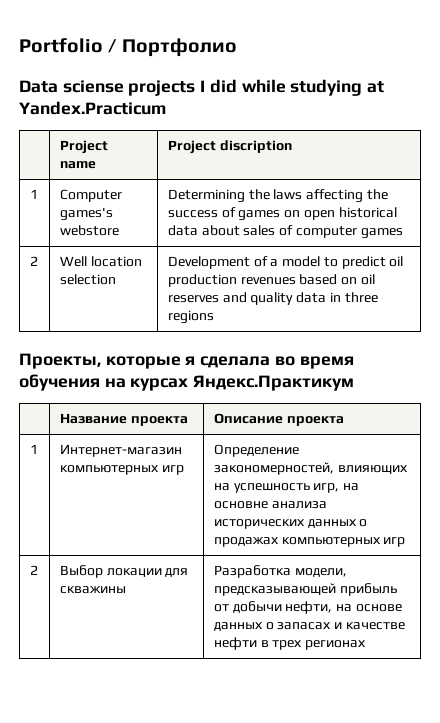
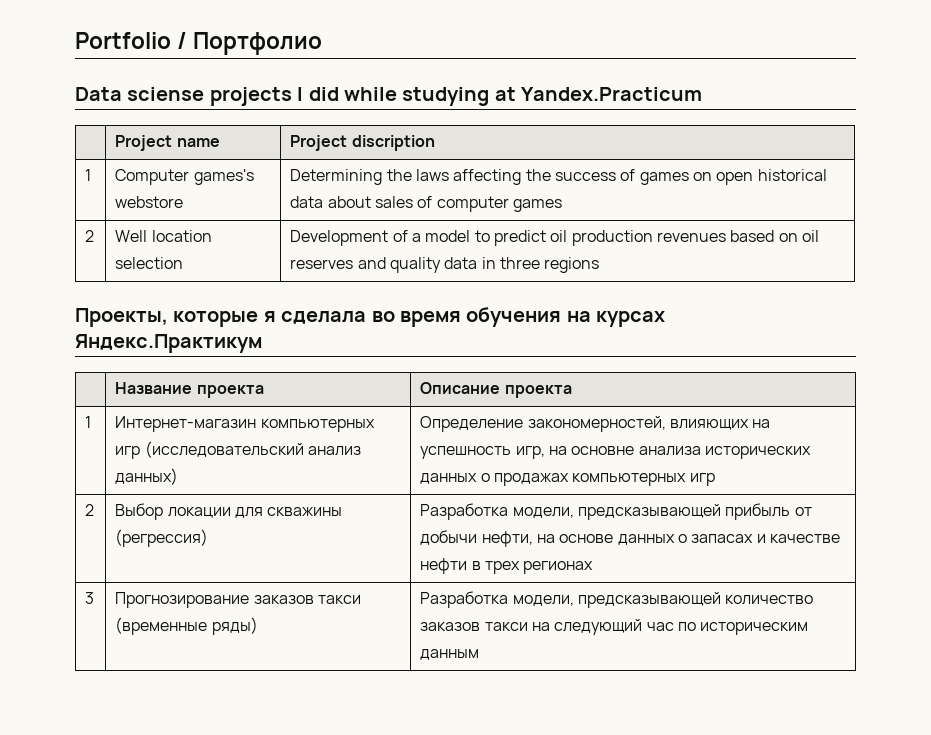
- 1 | Интернет-магазин компьютерных игр | Определение закономерностей, влияющих на успешность игр, на основне анализа исторических данных о продажах компьютерных игр
+ 1 | Интернет-магазин компьютерных игр (исследовательский анализ данных) | Определение закономерностей, влияющих на успешность игр, на основне анализа исторических данных о продажах компьютерных игр
- 2 | Выбор локации для скважины | Разработка модели, предсказывающей прибыль от добычи нефти, на основе данных о запасах и качестве нефти в трех регионах
+ 2 | Выбор локации для скважины (регрессия) | Разработка модели, предсказывающей прибыль от добычи нефти, на основе данных о запасах и качестве нефти в трех регионах
+ 3 | Прогнозирование заказов такси (временные ряды) | Разработка модели, предсказывающей количество заказов такси на следующий час по историческим данным

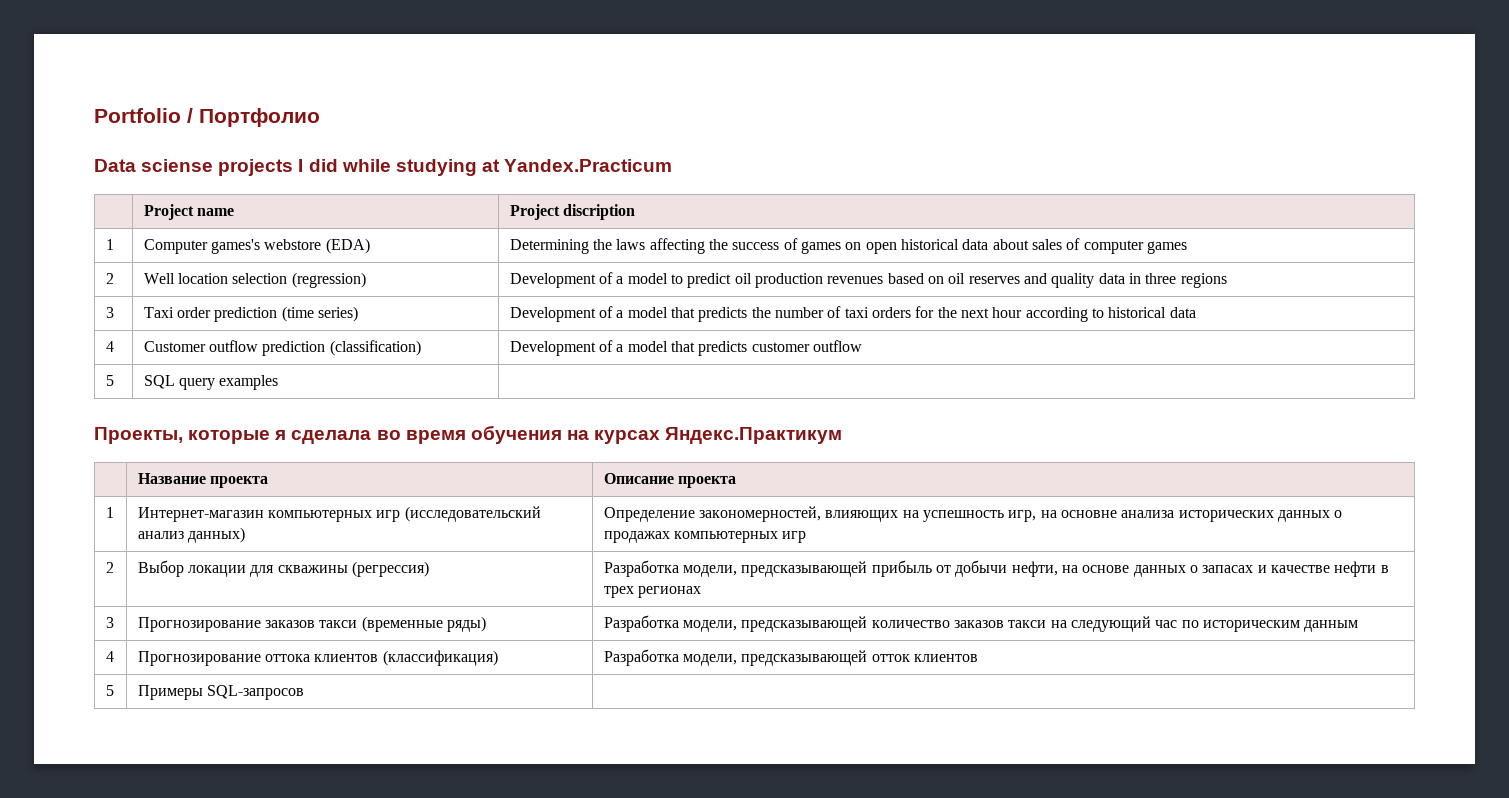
- 1 | Computer games's webstore | Determining the laws affecting the success of games on open historical data about sales of computer games
+ 1 | Computer games's webstore (EDA) | Determining the laws affecting the success of games on open historical data about sales of computer games
- 2 | Well location selection | Development of a model to predict oil production revenues based on oil reserves and quality data in three regions
+ 2 | Well location selection (regression) | Development of a model to predict oil production revenues based on oil reserves and quality data in three regions
+ 3 | Taxi order prediction (time series) | Development of a model that predicts the number of taxi orders for the next hour according to historical data
+ 4 | Customer outflow prediction (classification) | Development of a model that predicts customer outflow
+ 5 | SQL query examples |
+ 4 | Прогнозирование оттока клиентов (классификация) | Разработка модели, предсказывающей отток клиентов
+ 5 | Примеры SQL-запросов |

